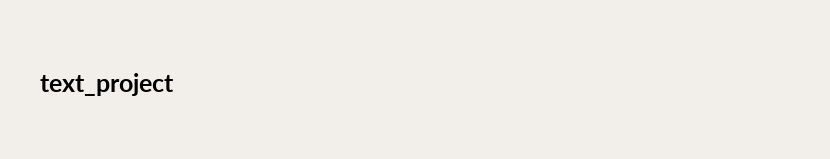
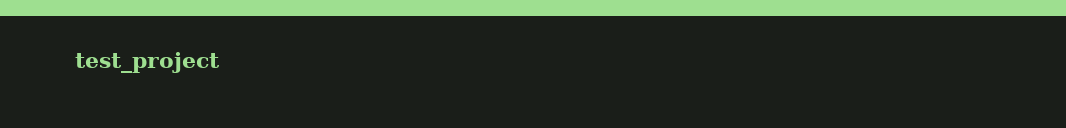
- text_project
+ test_project

